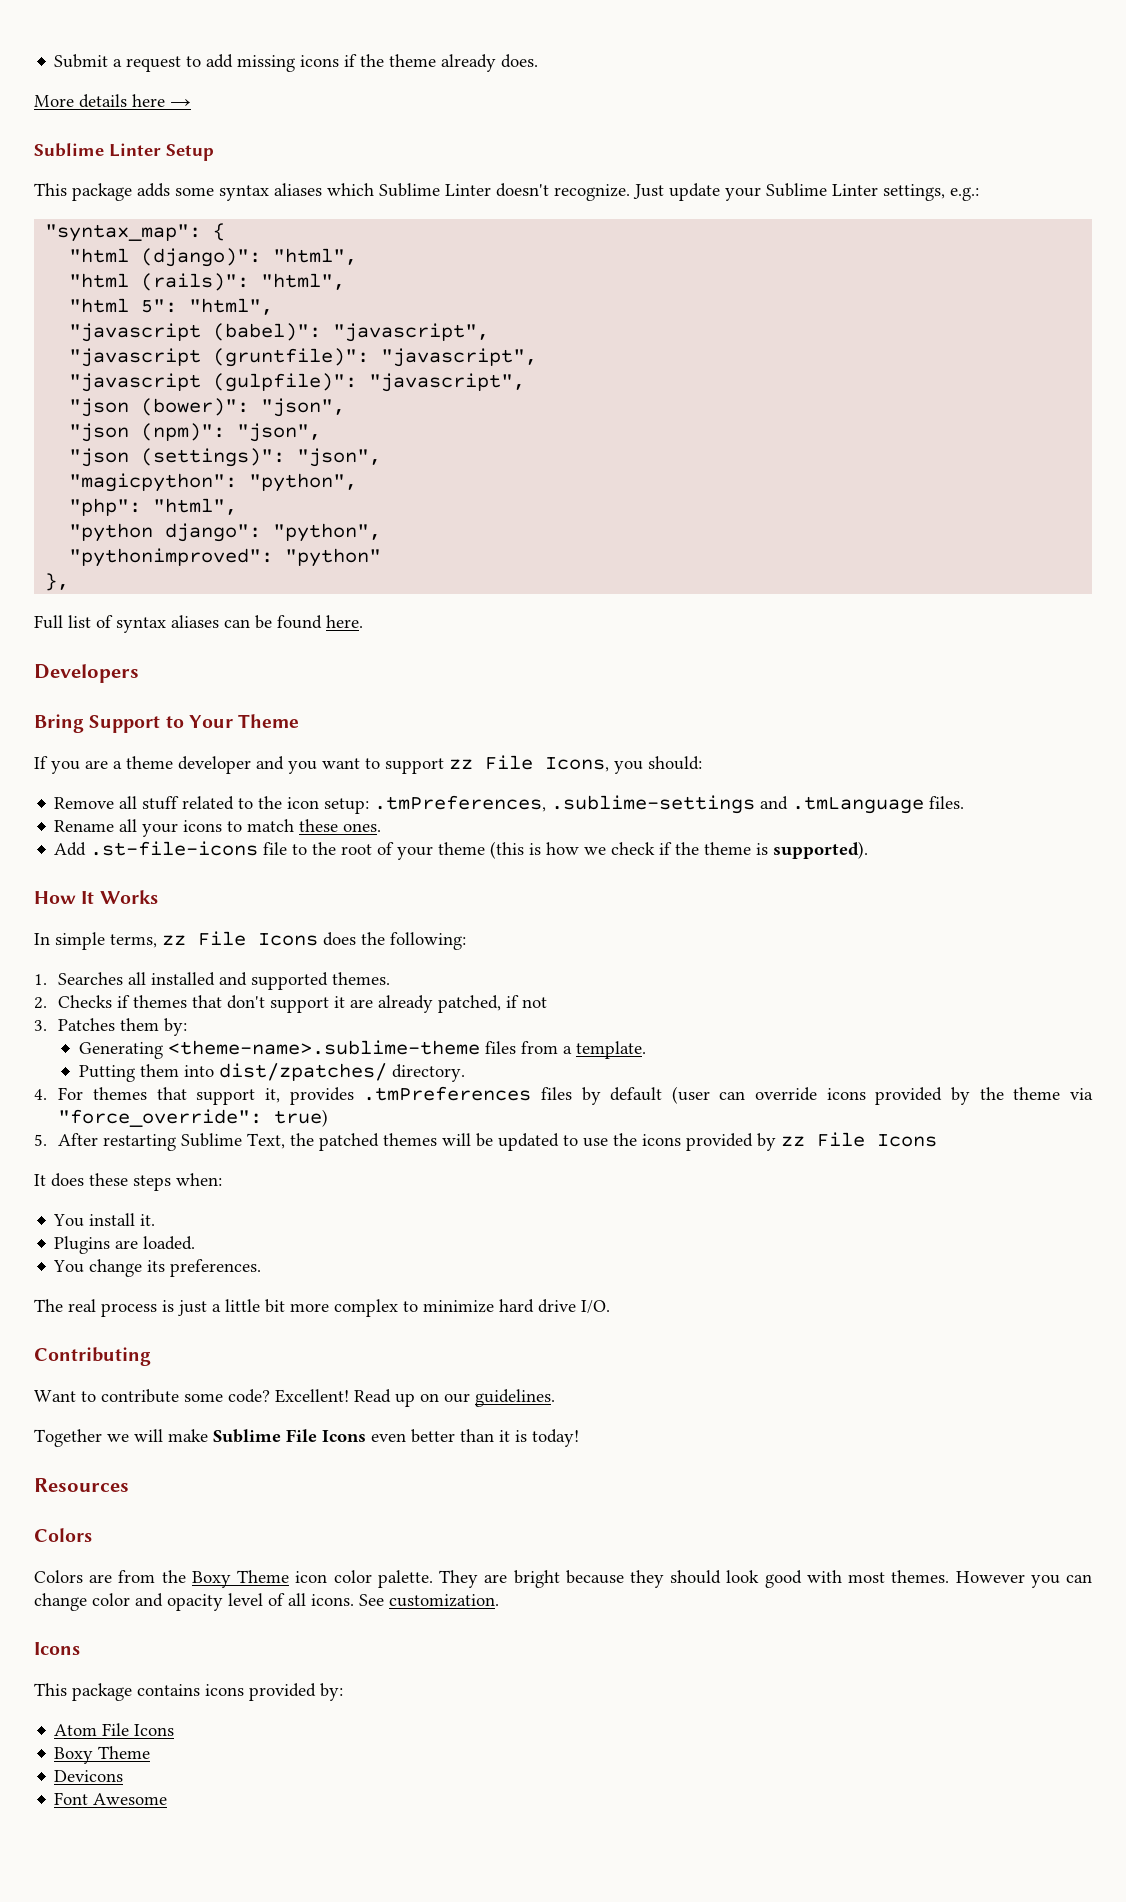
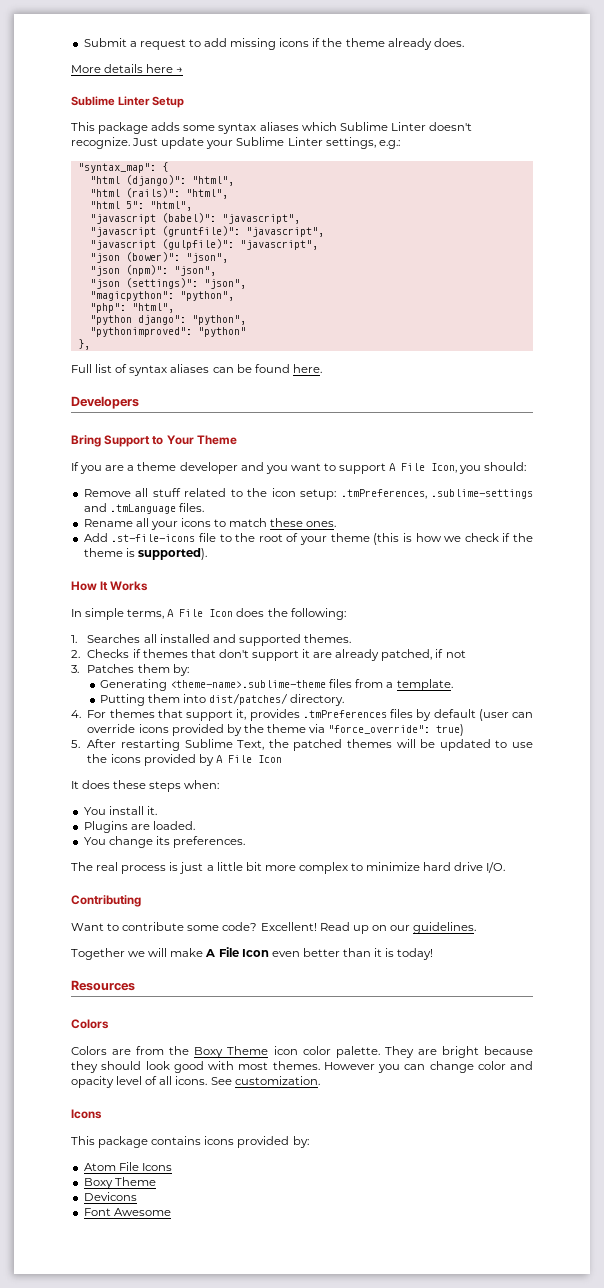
- If you are a theme developer and you want to support zz File Icons, you should:
+ If you are a theme developer and you want to support A File Icon, you should:
- In simple terms, zz File Icons does the following:
+ In simple terms, A File Icon does the following:
- Putting them into dist/zpatches/ directory.
+ Putting them into dist/patches/ directory.
- 5. After restarting Sublime Text, the patched themes will be updated to use the icons provided by zz File Icons
+ 5. After restarting Sublime Text, the patched themes will be updated to use the icons provided by A File Icon
- Together we will make Sublime File Icons even better than it is today!
+ Together we will make A File Icon even better than it is today!

